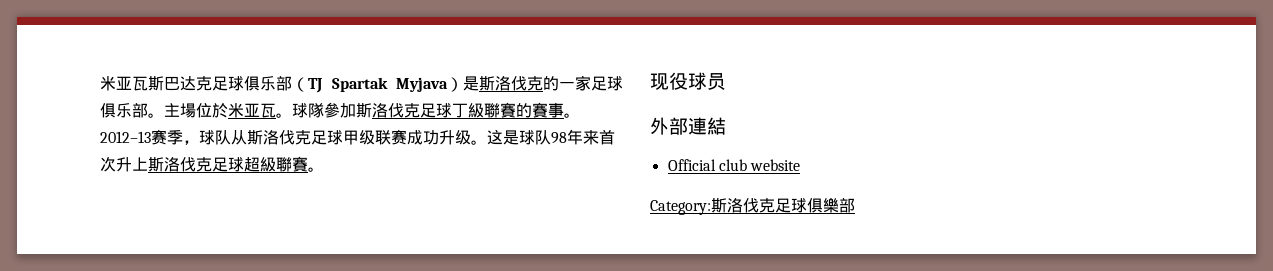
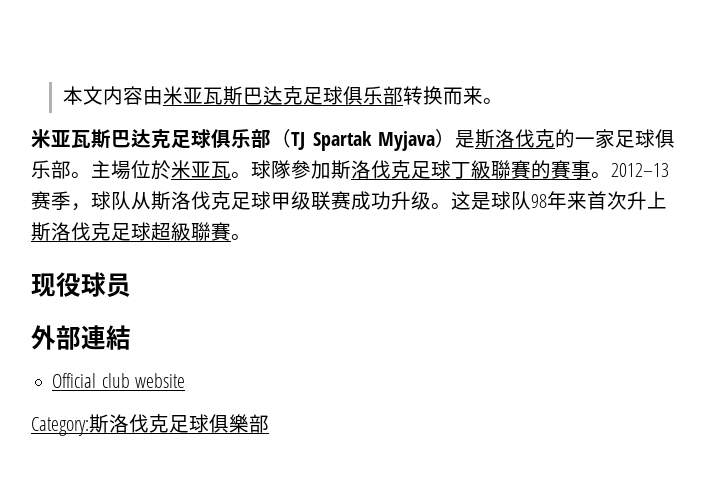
+ 本文内容由米亚瓦斯巴达克足球俱乐部转换而来。

